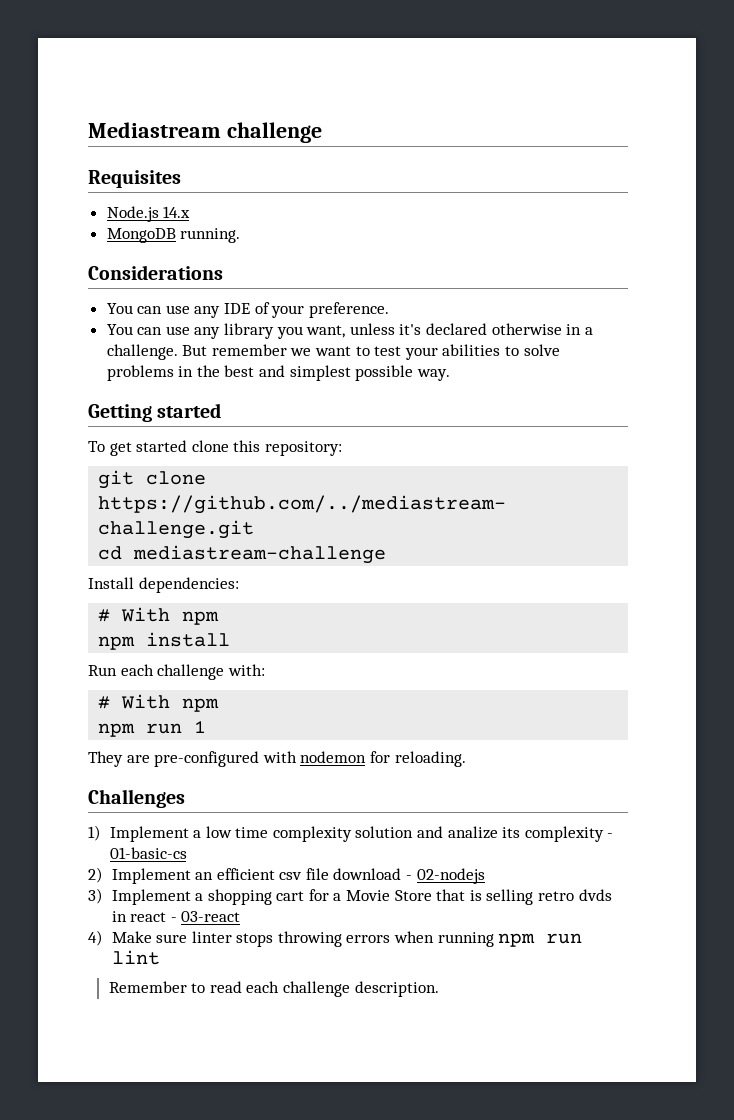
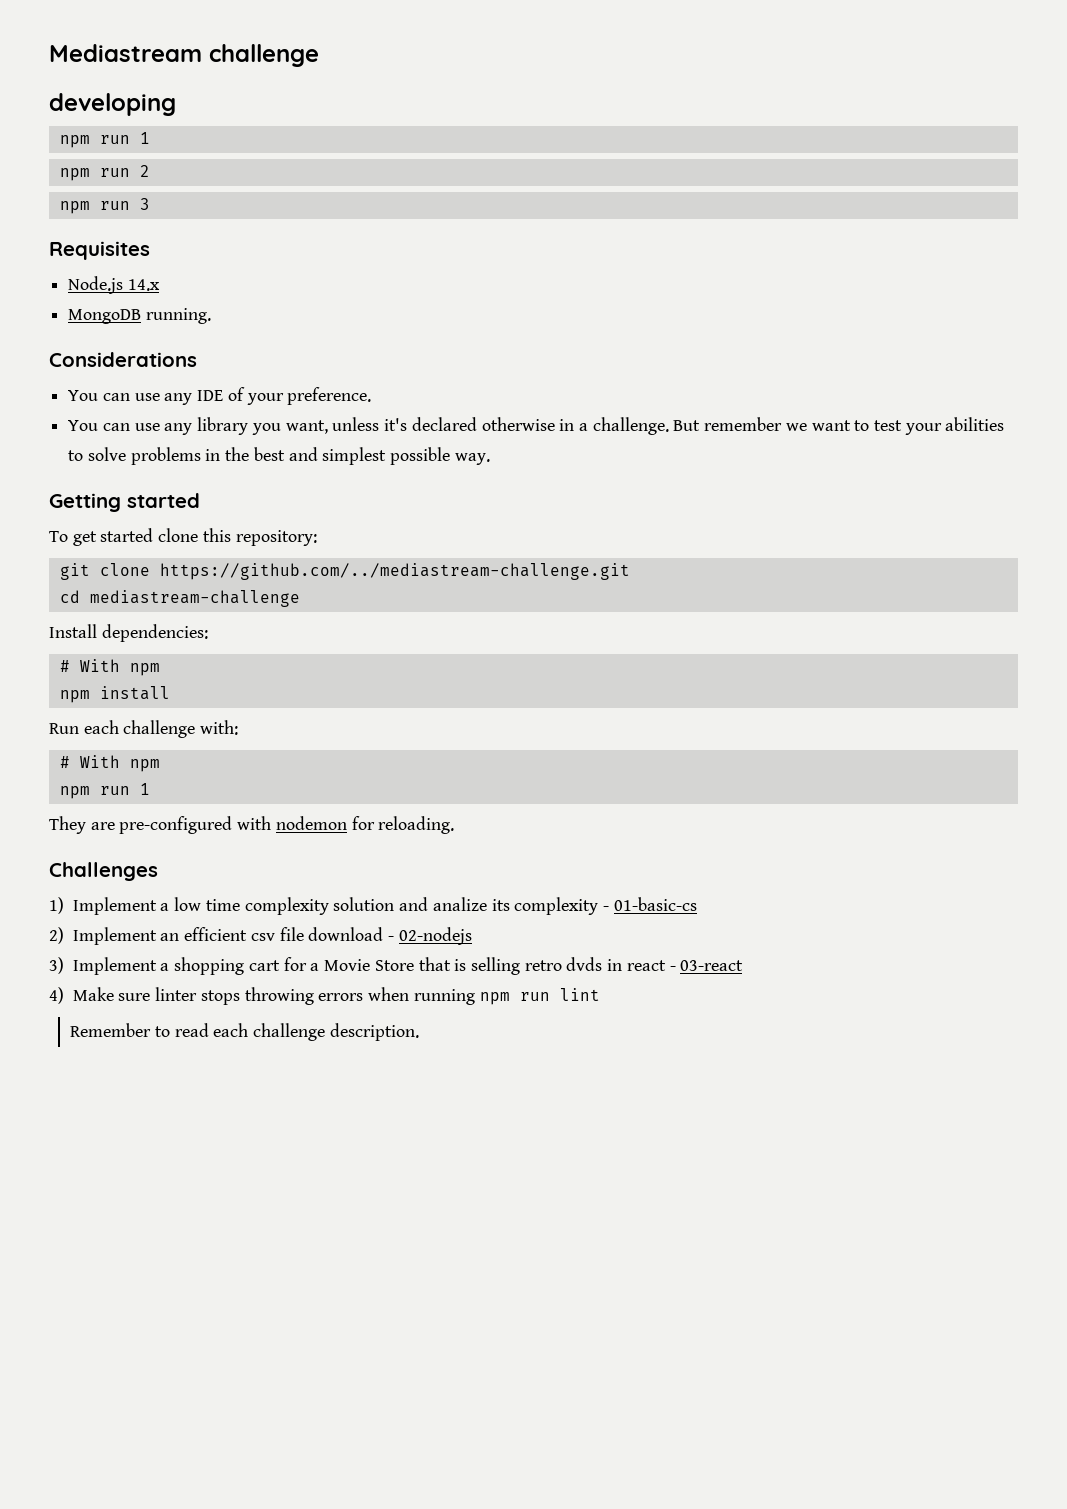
+ developing
+ npm run 1
+ npm run 2
+ npm run 3

